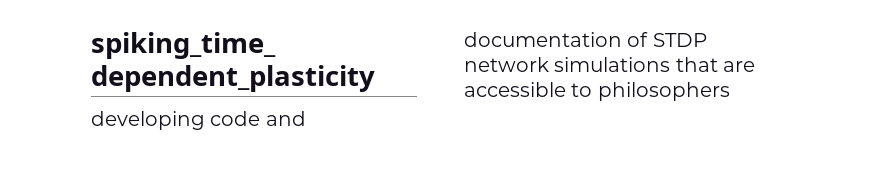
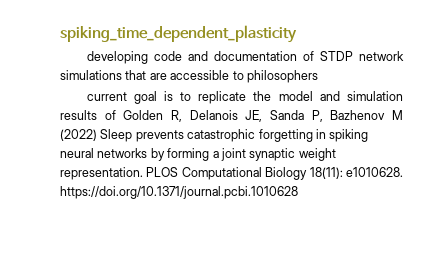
+ current goal is to replicate the model and simulation results of Golden R, Delanois JE, Sanda P, Bazhenov M (2022) Sleep prevents catastrophic forgetting in spiking neural networks by forming a joint synaptic weight representation. PLOS Computational Biology 18(11): e1010628. https://doi.org/10.1371/journal.pcbi.1010628

